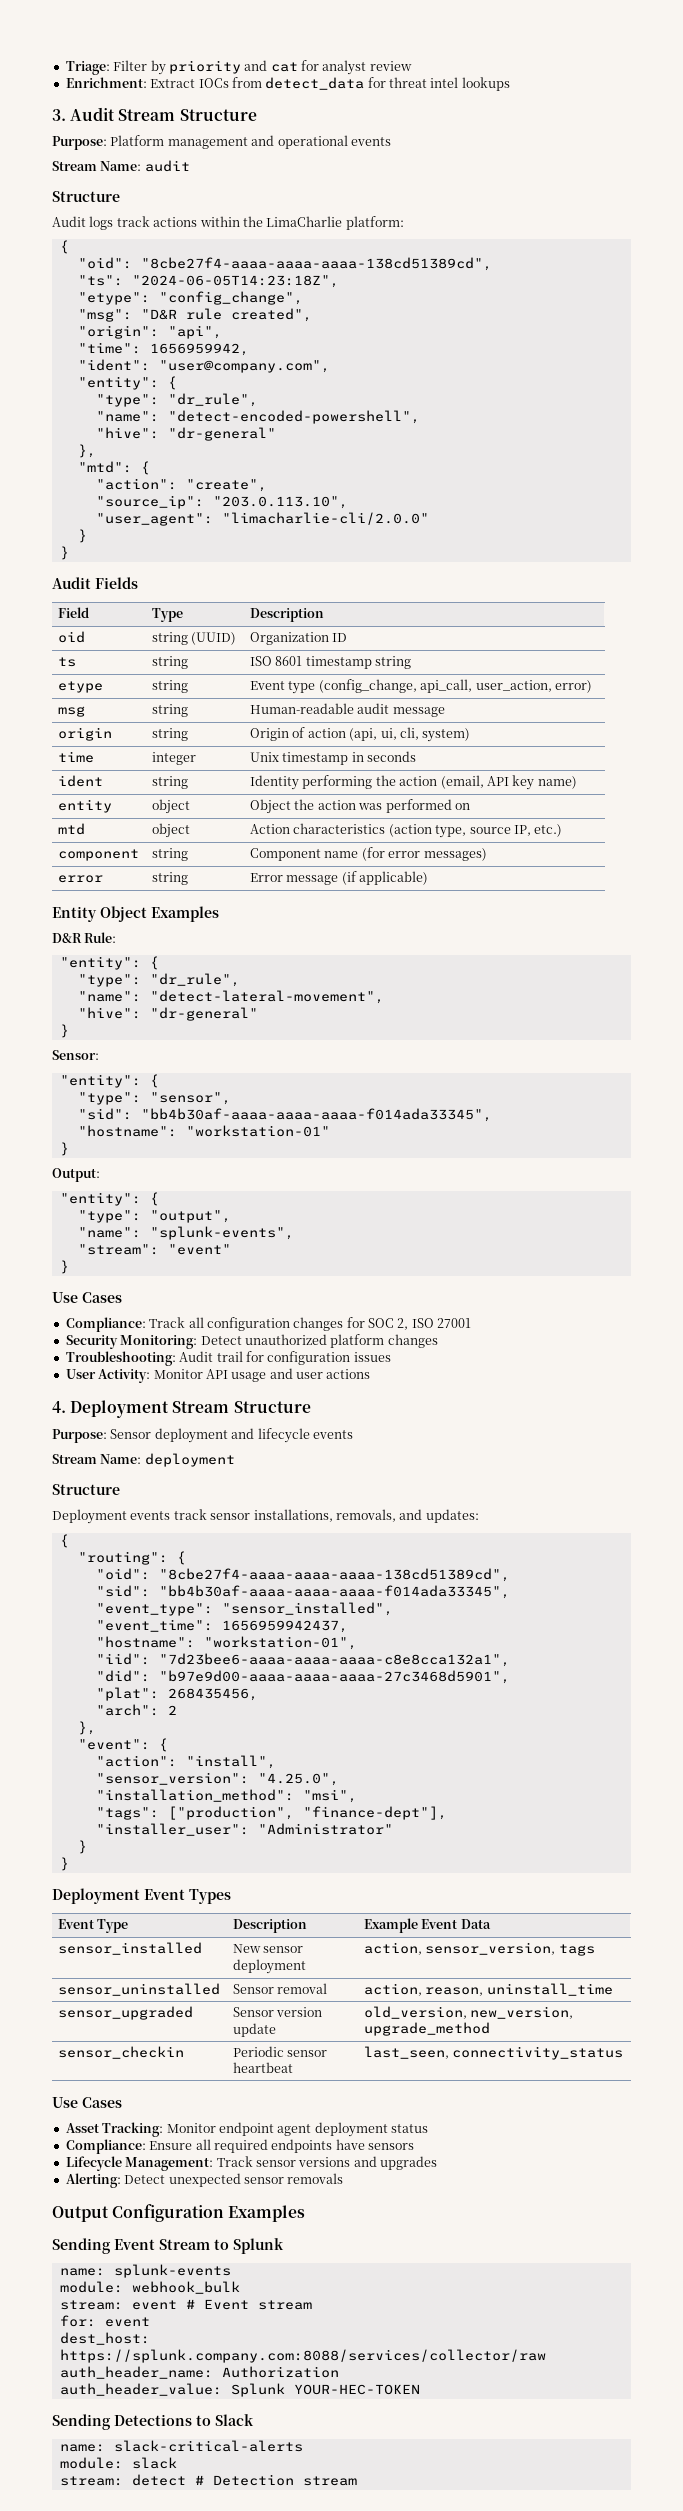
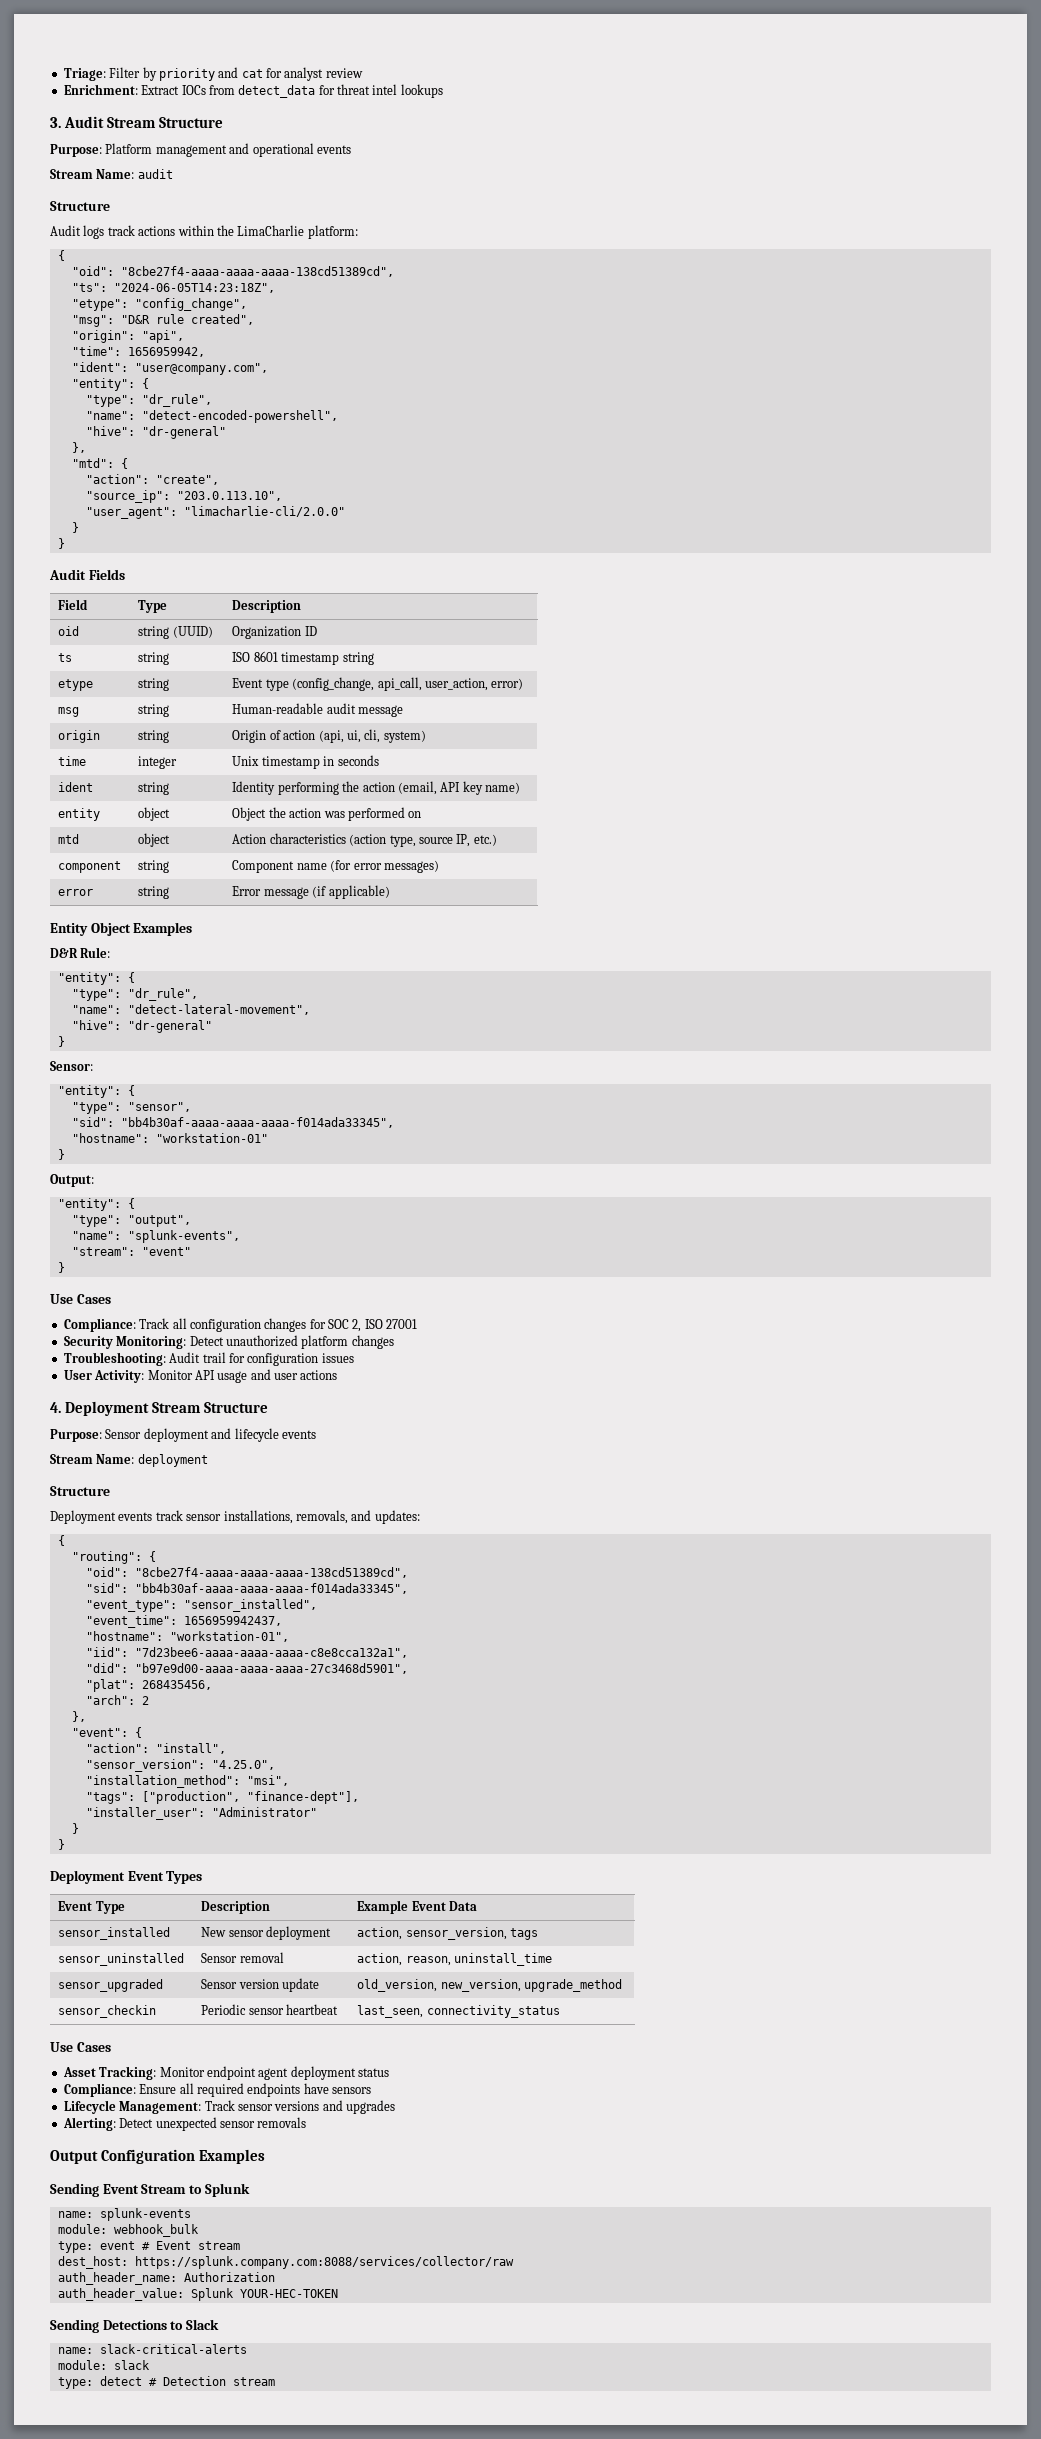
- stream: event # Event stream
+ type: event # Event stream
- for: event
- stream: detect # Detection stream
+ type: detect # Detection stream

